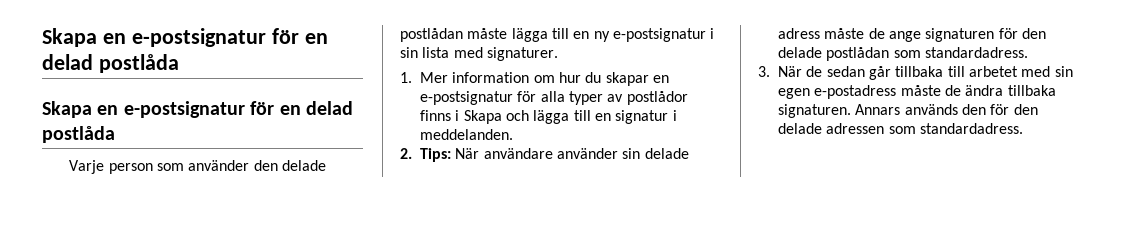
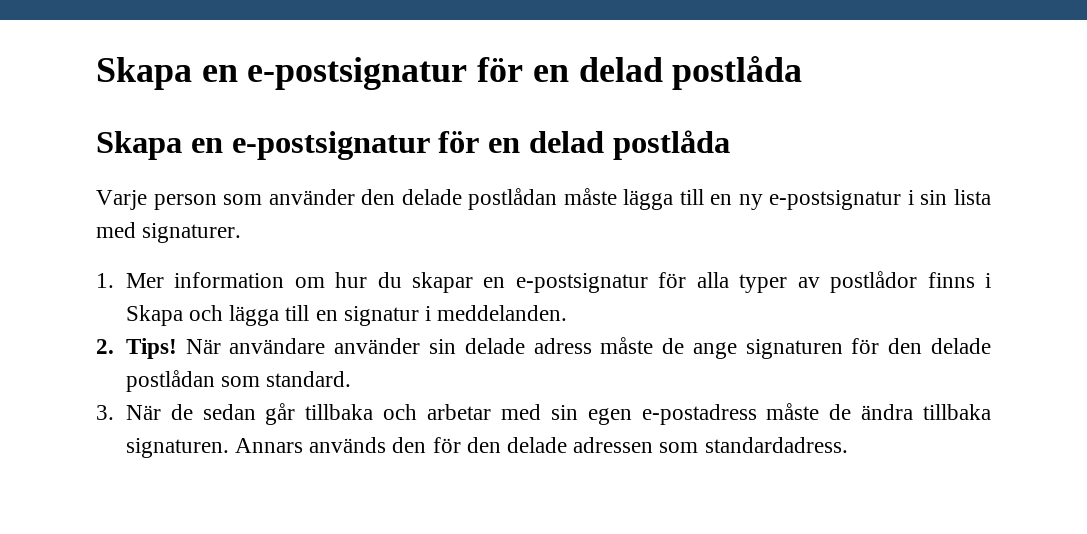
- 2. Tips: När användare använder sin delade adress måste de ange signaturen för den delade postlådan som standardadress.
+ 2. Tips! När användare använder sin delade adress måste de ange signaturen för den delade postlådan som standard.
- 3. När de sedan går tillbaka till arbetet med sin egen e-postadress måste de ändra tillbaka signaturen.
+ 3. När de sedan går tillbaka och arbetar med sin egen e-postadress måste de ändra tillbaka signaturen.

